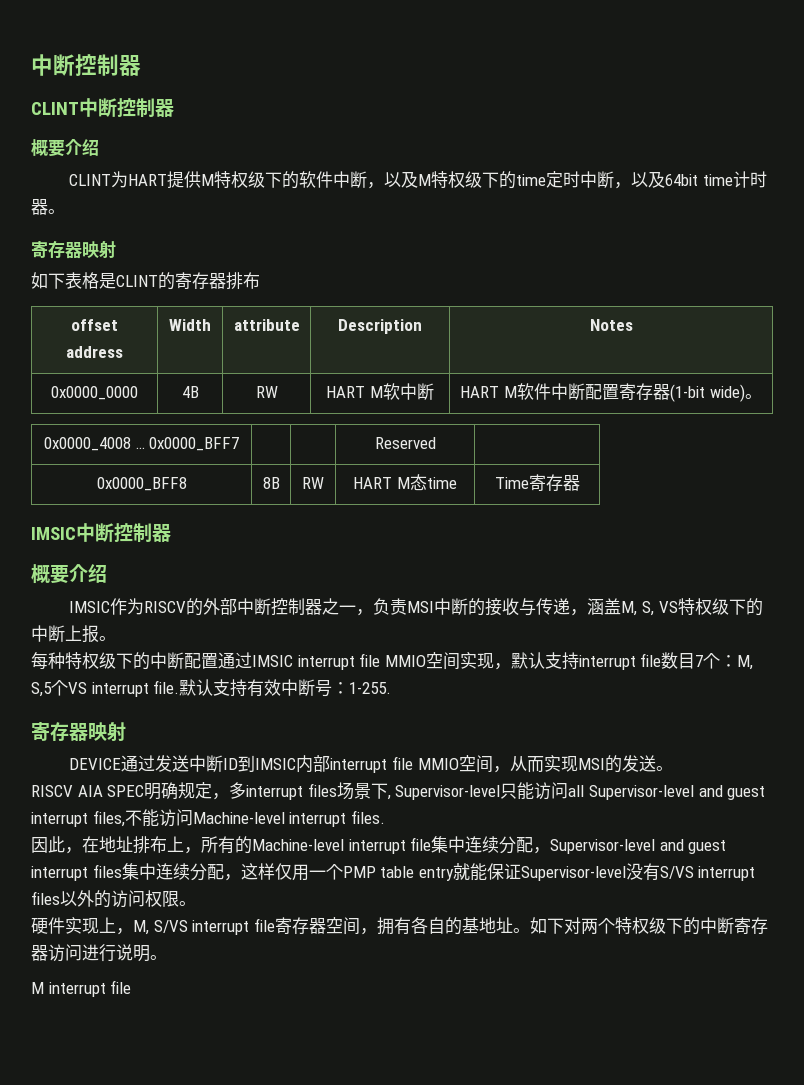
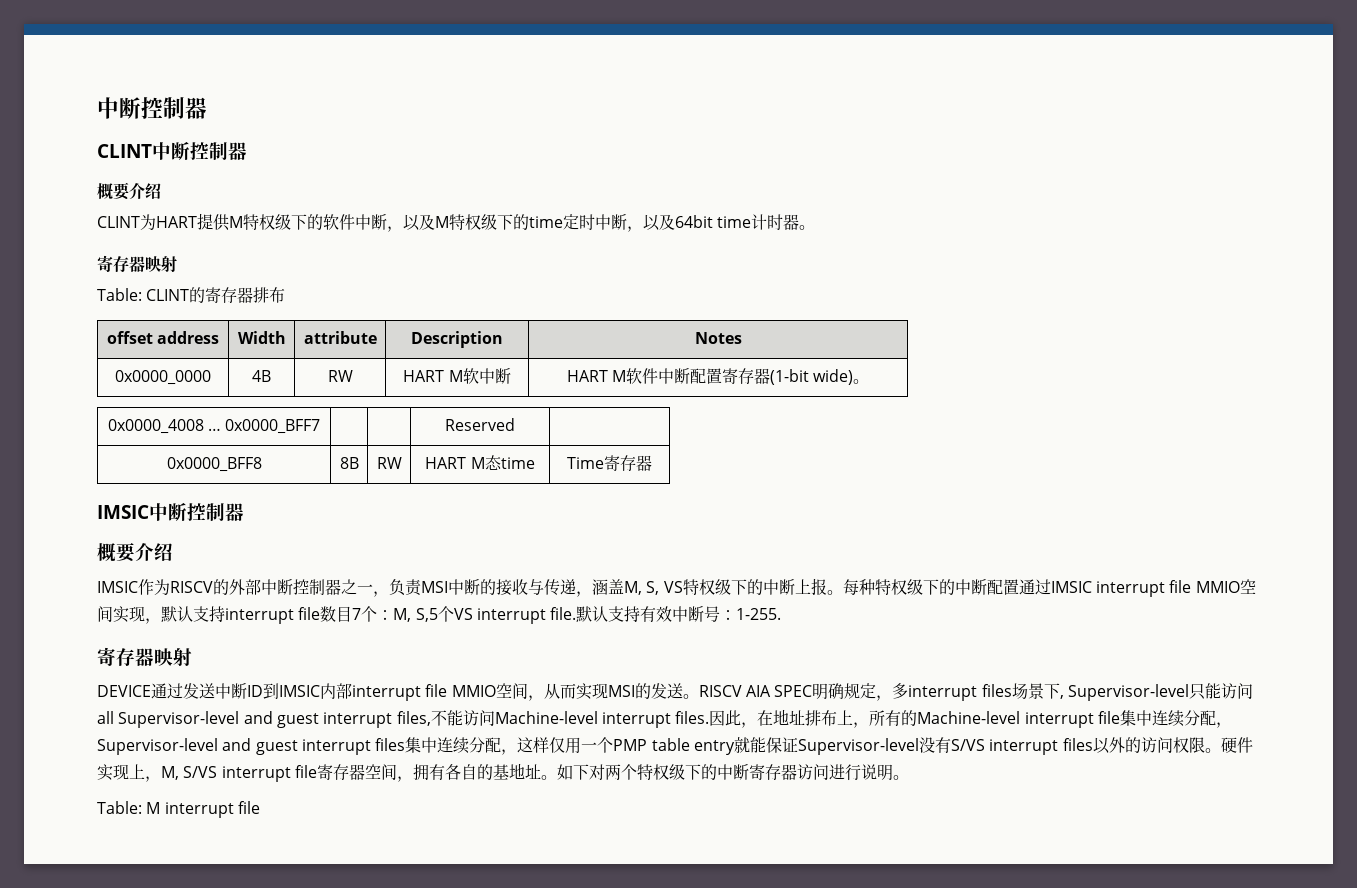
- 如下表格是CLINT的寄存器排布
+ Table: CLINT的寄存器排布
- IMSIC作为RISCV的外部中断控制器之一，负责MSI中断的接收与传递，涵盖M, S, VS特权级下的中断上报。
- 每种特权级下的中断配置通过IMSIC interrupt file MMIO空间实现，默认支持interrupt file数目7个：M, S,5个VS interrupt file.
+ IMSIC作为RISCV的外部中断控制器之一，负责MSI中断的接收与传递，涵盖M, S, VS特权级下的中断上报。每种特权级下的中断配置通过IMSIC interrupt file MMIO空间实现，默认支持interrupt file数目7个：M, S,5个VS interrupt file.
- DEVICE通过发送中断ID到IMSIC内部interrupt file MMIO空间，从而实现MSI的发送。
- RISCV AIA SPEC明确规定，多interrupt files场景下, Supervisor-level只能访问all Supervisor-level and guest interrupt files,不能访问Machine-level interrupt files.
- 因此，在地址排布上，所有的Machine-level interrupt file集中连续分配，Supervisor-level and guest interrupt files集中连续分配，这样仅用一个PMP table entry就能保证Supervisor-level没有S/VS interrupt files以外的访问权限。
- 硬件实现上，M, S/VS interrupt file寄存器空间，拥有各自的基地址。
+ DEVICE通过发送中断ID到IMSIC内部interrupt file MMIO空间，从而实现MSI的发送。RISCV AIA SPEC明确规定，多interrupt files场景下, Supervisor-level只能访问all Supervisor-level and guest interrupt files,不能访问Machine-level interrupt files.因此，在地址排布上，所有的Machine-level interrupt file集中连续分配，Supervisor-level and guest interrupt files集中连续分配，这样仅用一个PMP table entry就能保证Supervisor-level没有S/VS interrupt files以外的访问权限。硬件实现上，M, S/VS interrupt file寄存器空间，拥有各自的基地址。
- M interrupt file
+ Table: M interrupt file

